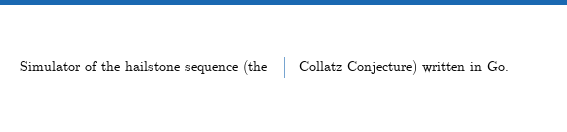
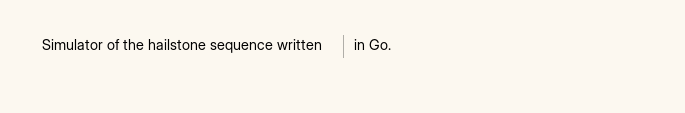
- Simulator of the hailstone sequence (the Collatz Conjecture) written in Go.
+ Simulator of the hailstone sequence written in Go.

